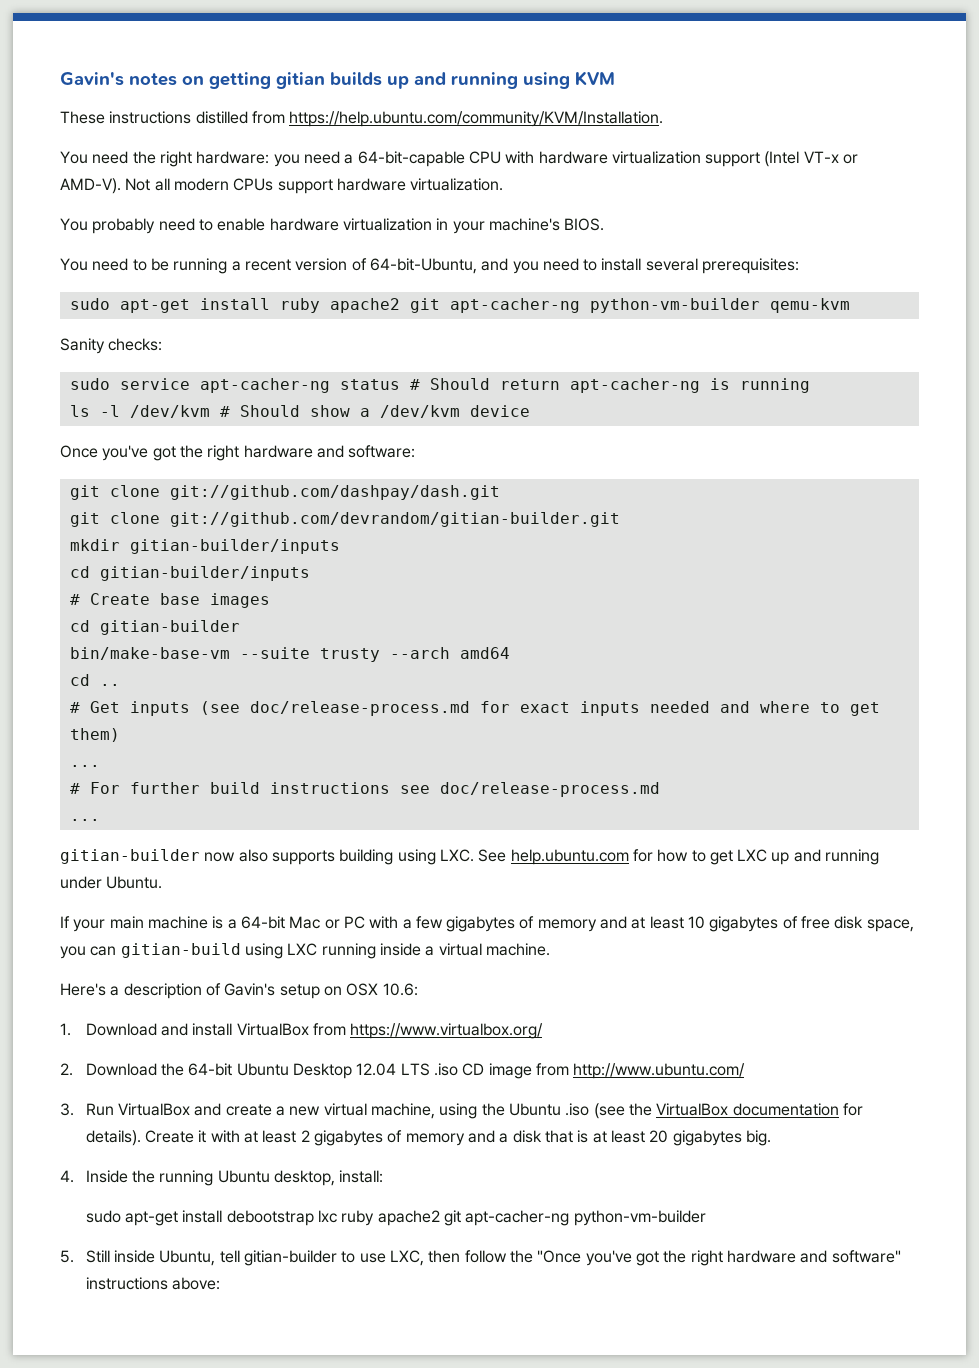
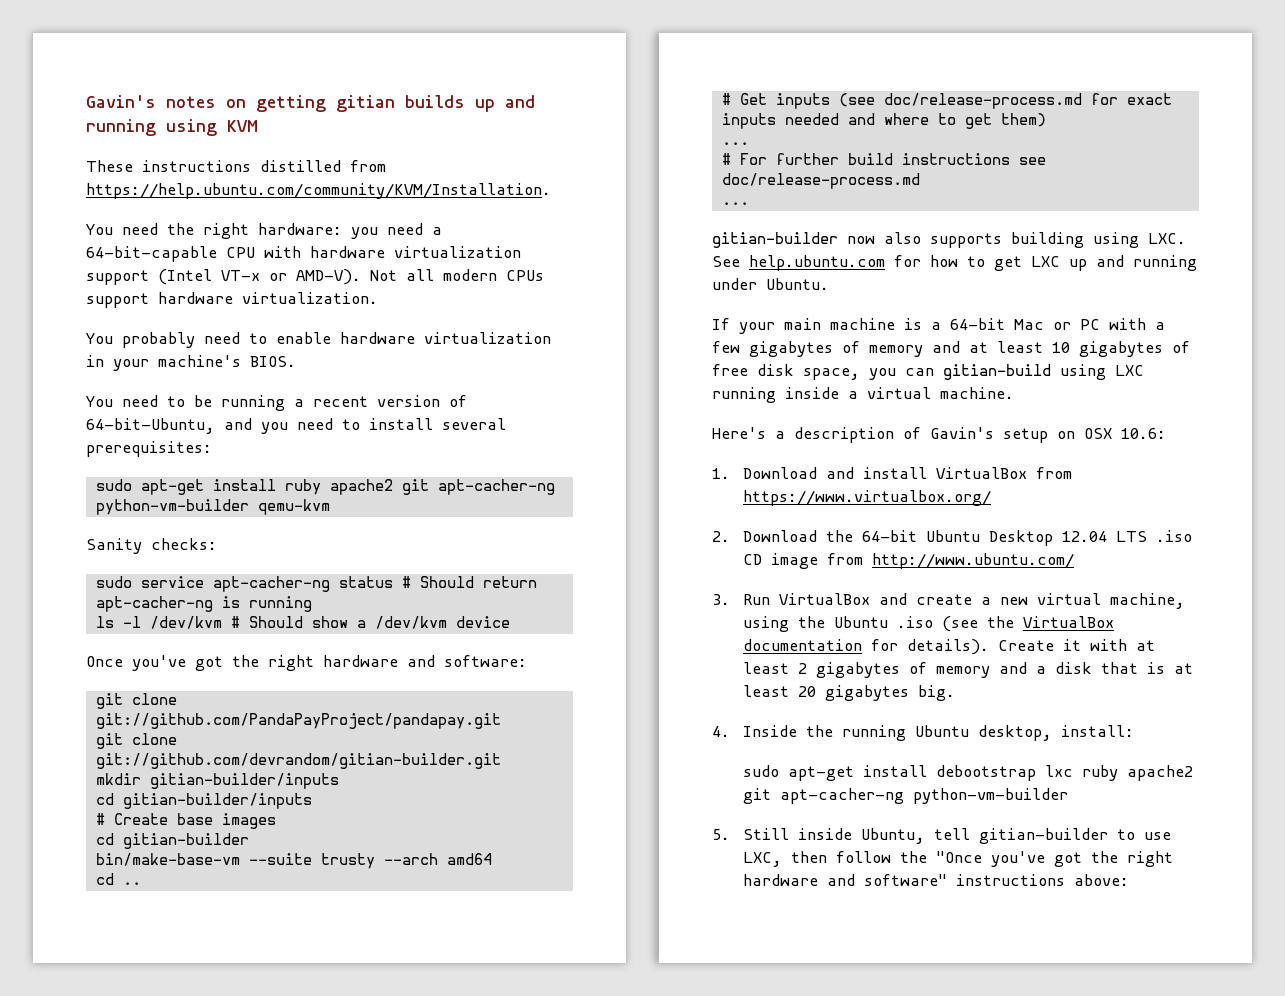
- git clone git://github.com/dashpay/dash.git
+ git clone git://github.com/PandaPayProject/pandapay.git

